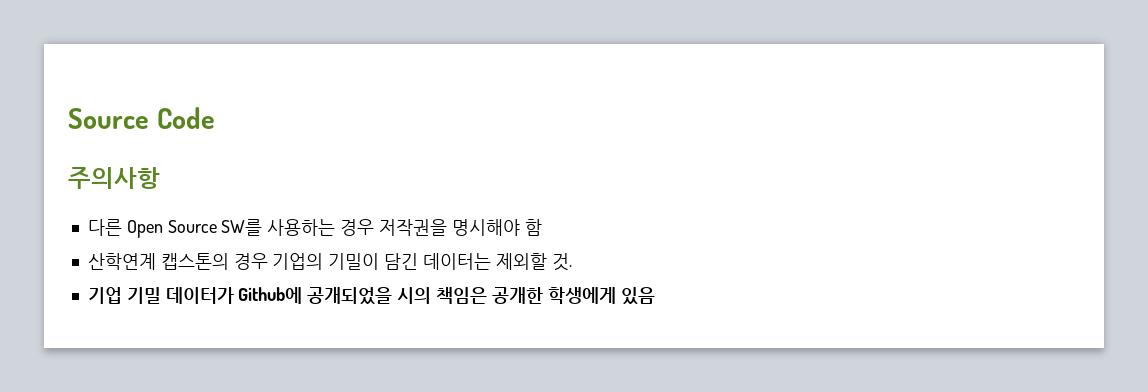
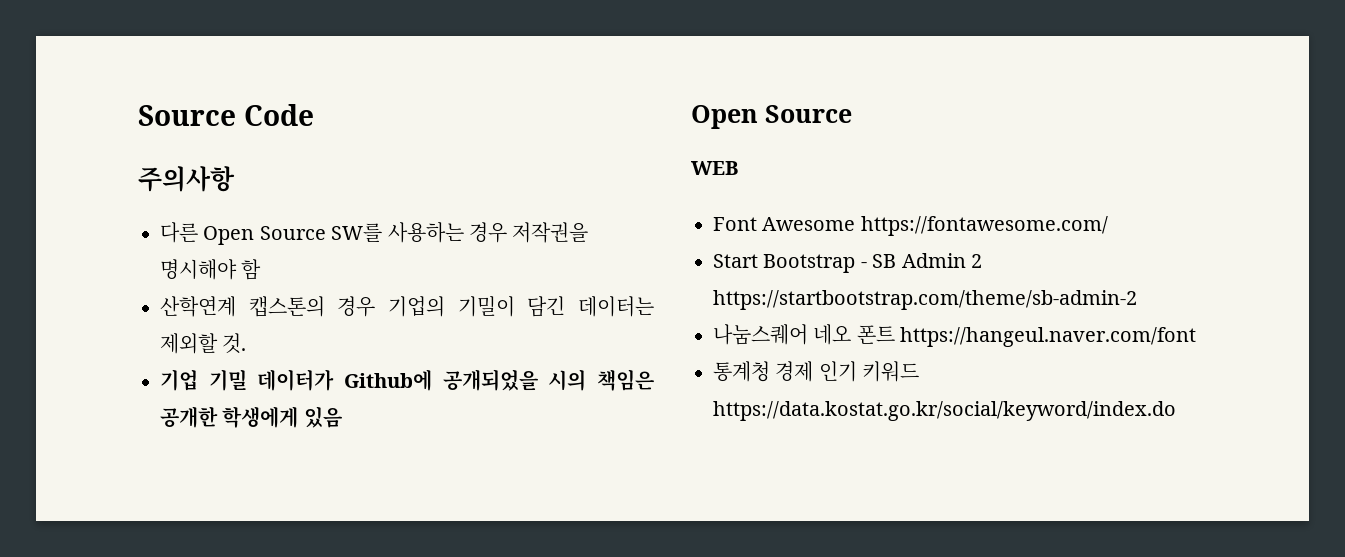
  기업 기밀 데이터가 Github에 공개되었을 시의 책임은 공개한 학생에게 있음
+ Open Source
+ WEB
+ Font Awesome https://fontawesome.com/
+ Start Bootstrap - SB Admin 2 https://startbootstrap.com/theme/sb-admin-2
+ 나눔스퀘어 네오 폰트 https://hangeul.naver.com/font
+ 통계청 경제 인기 키워드 https://data.kostat.go.kr/social/keyword/index.do

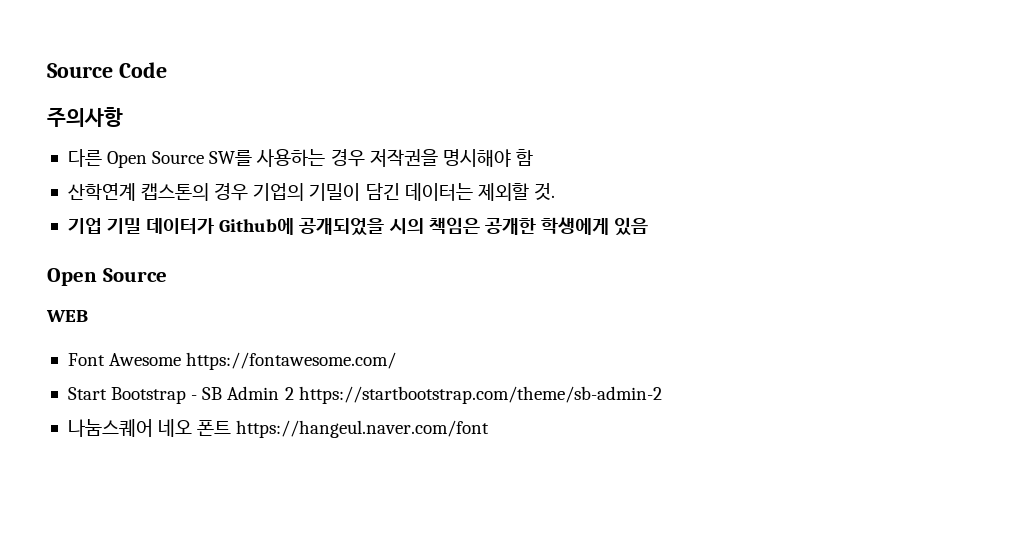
- 통계청 경제 인기 키워드 https://data.kostat.go.kr/social/keyword/index.do

